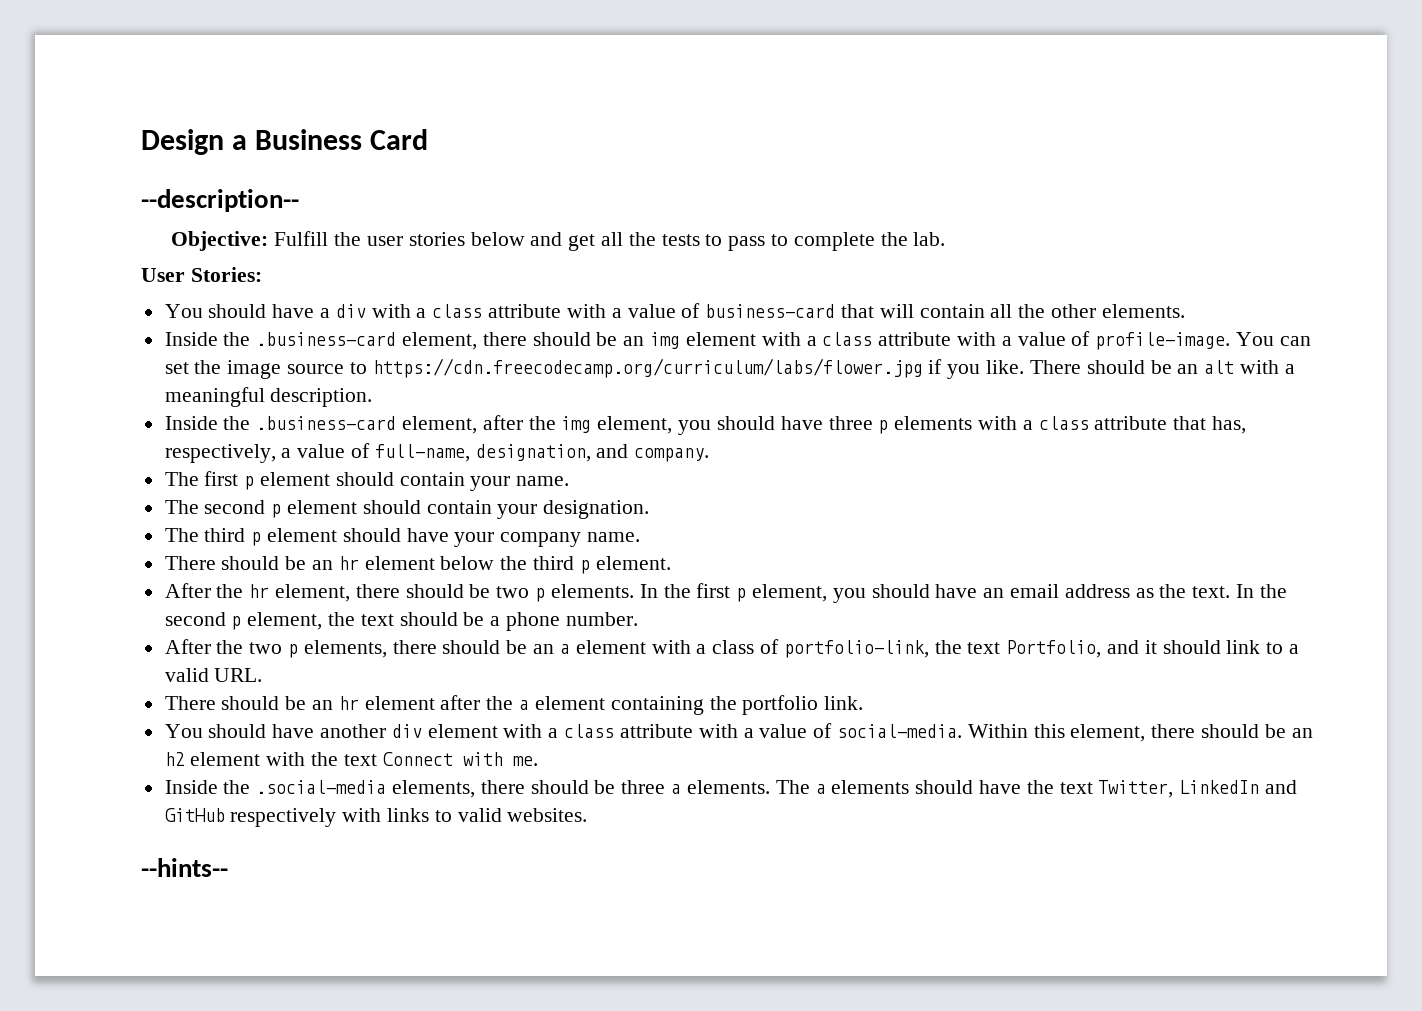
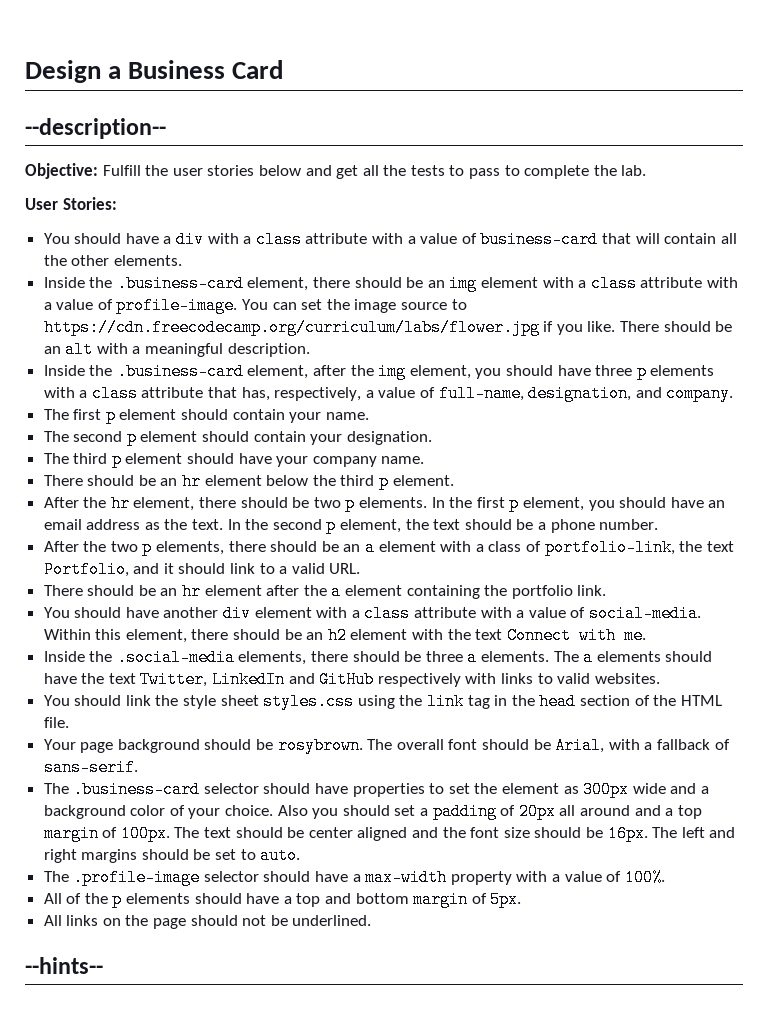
+ You should link the style sheet styles.css using the link tag in the head section of the HTML file.
+ Your page background should be rosybrown. The overall font should be Arial, with a fallback of sans-serif.
+ The .business-card selector should have properties to set the element as 300px wide and a background color of your choice. Also you should set a padding of 20px all around and a top margin of 100px. The text should be center aligned and the font size should be 16px. The left and right margins should be set to auto.
+ The .profile-image selector should have a max-width property with a value of 100%.
+ All of the p elements should have a top and bottom margin of 5px.
+ All links on the page should not be underlined.

